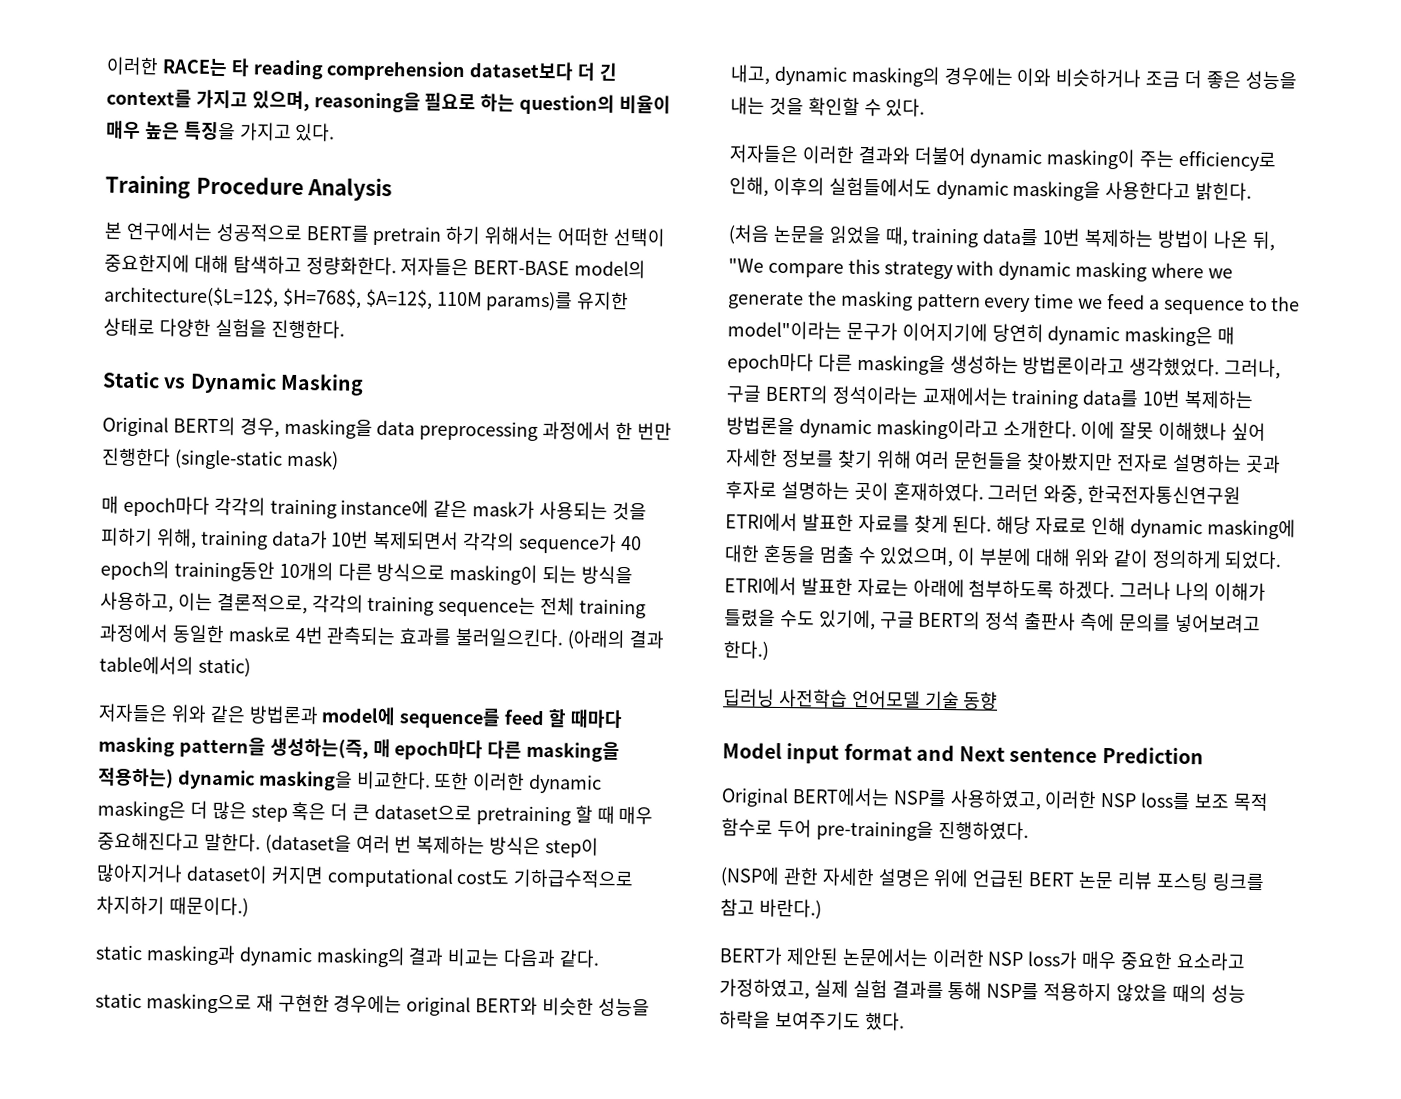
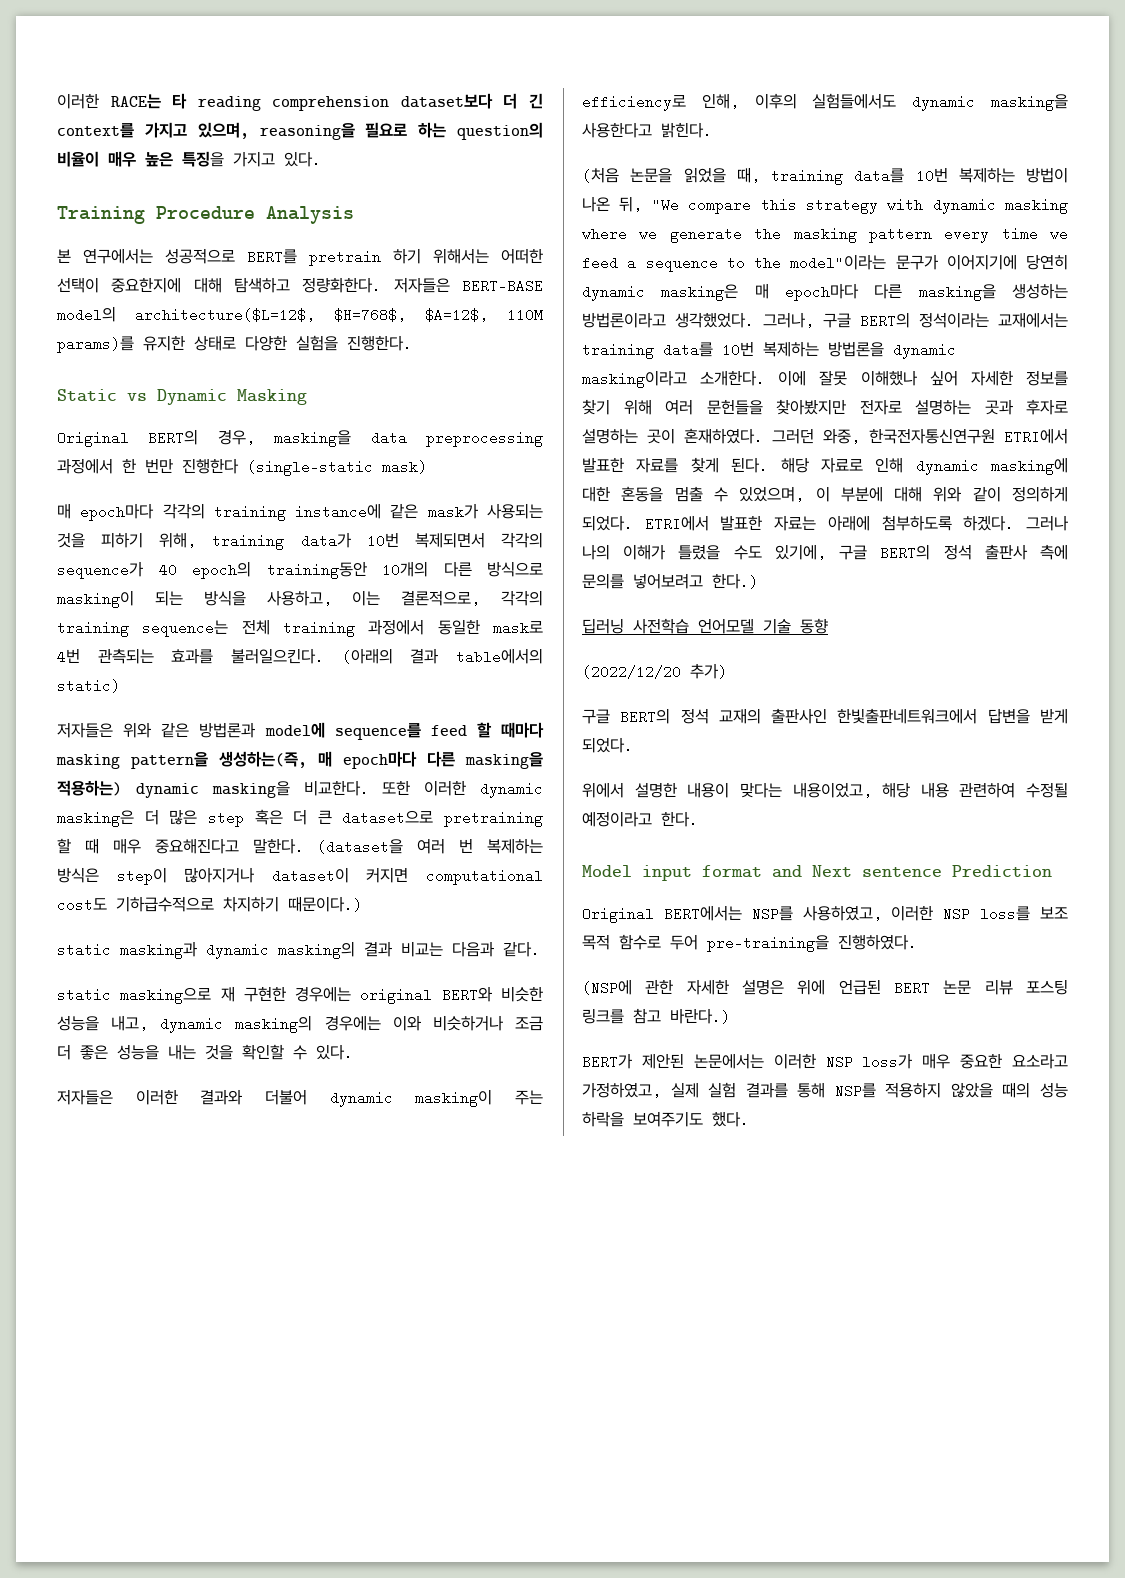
+ (2022/12/20 추가)
+ 구글 BERT의 정석 교재의 출판사인 한빛출판네트워크에서 답변을 받게 되었다.
+ 위에서 설명한 내용이 맞다는 내용이었고, 해당 내용 관련하여 수정될 예정이라고 한다.

